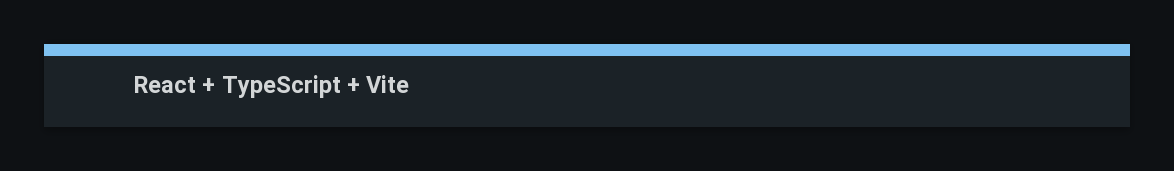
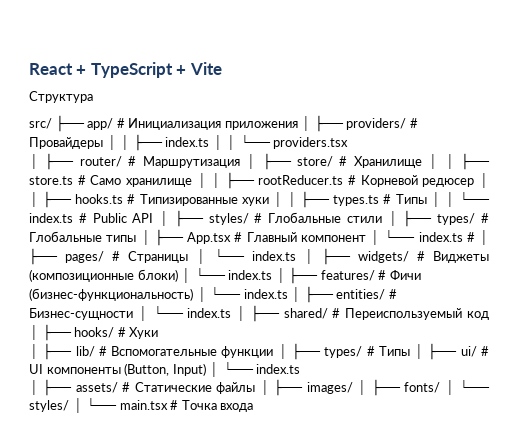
+ Структура
+ src/ ├── app/ # Инициализация приложения │ ├── providers/ # Провайдеры │ │ ├── index.ts │ │ └── providers.tsx
+ │ ├── router/ # Маршрутизация │ ├── store/ # Хранилище │ │ ├── store.ts # Само хранилище │ │ ├── rootReducer.ts # Корневой редюсер │ │ ├── hooks.ts # Типизированные хуки │ │ ├── types.ts # Типы │ │ └── index.ts # Public API │ ├── styles/ # Глобальные стили │ ├── types/ # Глобальные типы │ ├── App.tsx # Главный компонент │ └── index.ts # │ ├── pages/ # Страницы │ └── index.ts │ ├── widgets/ # Виджеты (композиционные блоки) │ └── index.ts │ ├── features/ # Фичи (бизнес-функциональность) │ └── index.ts │ ├── entities/ # Бизнес-сущности │ └── index.ts │ ├── shared/ # Переиспользуемый код │ ├── hooks/ # Хуки
+ │ ├── lib/ # Вспомогательные функции │ ├── types/ # Типы │ ├── ui/ # UI компоненты (Button, Input) │ └── index.ts
+ │ ├── assets/ # Статические файлы │ ├── images/ │ ├── fonts/ │ └── styles/ │ └── main.tsx # Точка входа

